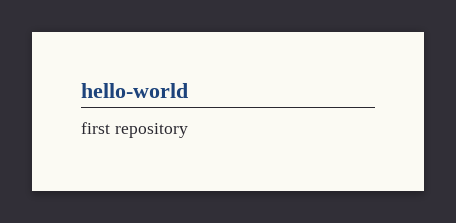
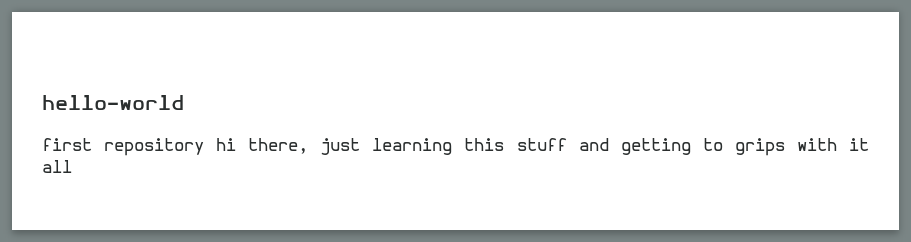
- first repository
+ first repository hi there, just learning this stuff and getting to grips with it all

